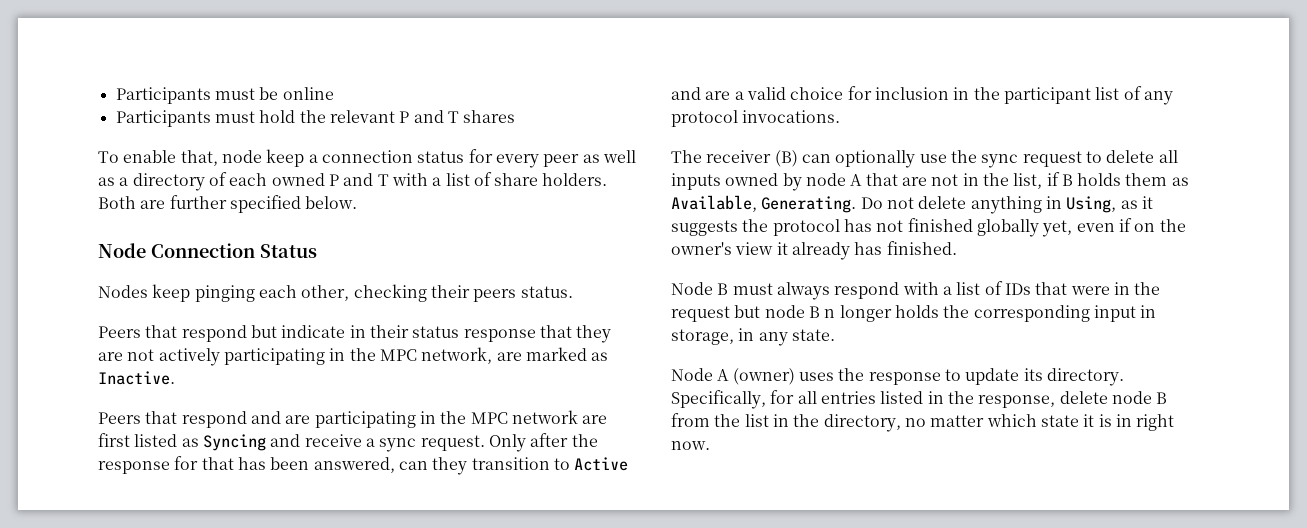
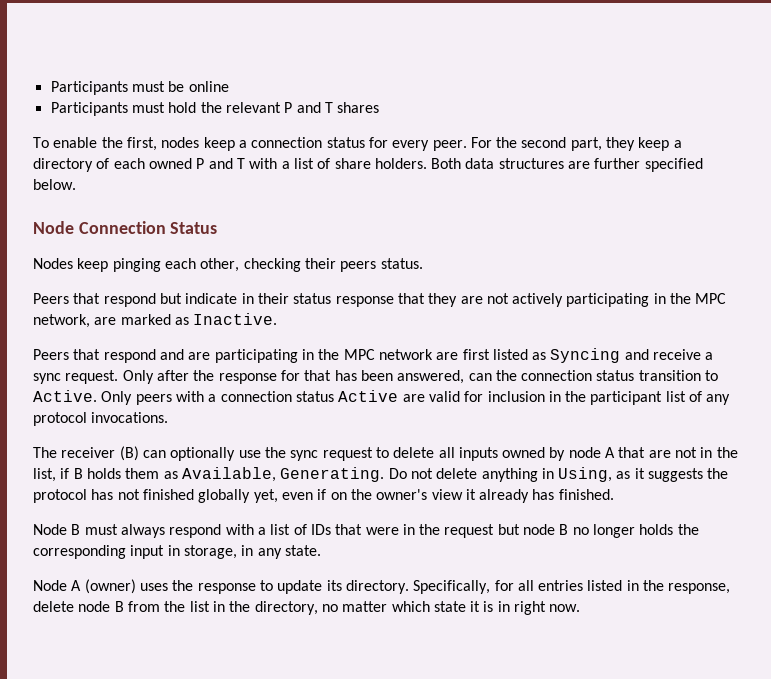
- To enable that, node keep a connection status for every peer as well as a directory of each owned P and T with a list of share holders.
+ To enable the first, nodes keep a connection status for every peer. For the second part, they keep a directory of each owned P and T with a list of share holders.
- Both are further specified below.
+ Both data structures are further specified below.
- Only after the response for that has been answered, can they transition to Active and are a valid choice for inclusion in the participant list of any protocol invocations.
+ Only after the response for that has been answered, can the connection status transition to Active. Only peers with a connection status Active are valid for inclusion in the participant list of any protocol invocations.
- Node B must always respond with a list of IDs that were in the request but node B n longer holds the corresponding input in storage, in any state.
+ Node B must always respond with a list of IDs that were in the request but node B no longer holds the corresponding input in storage, in any state.

